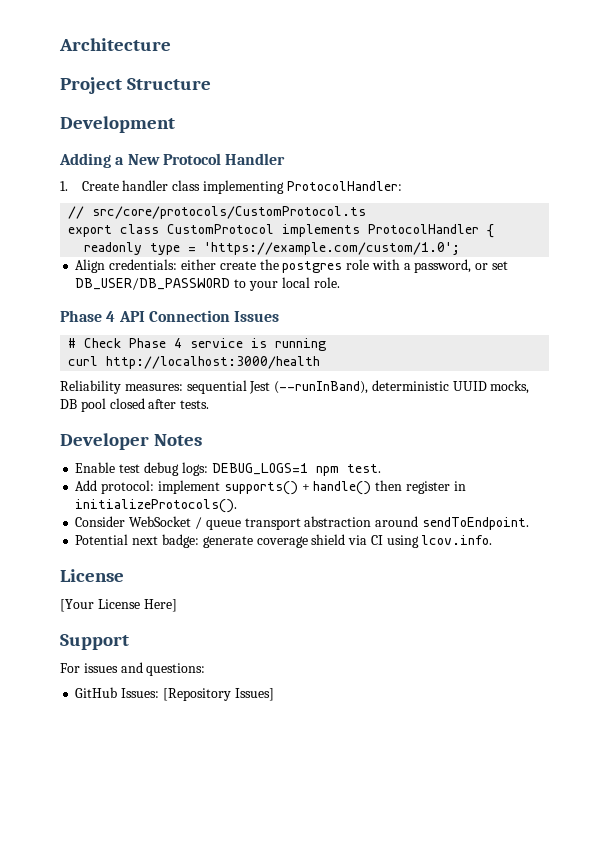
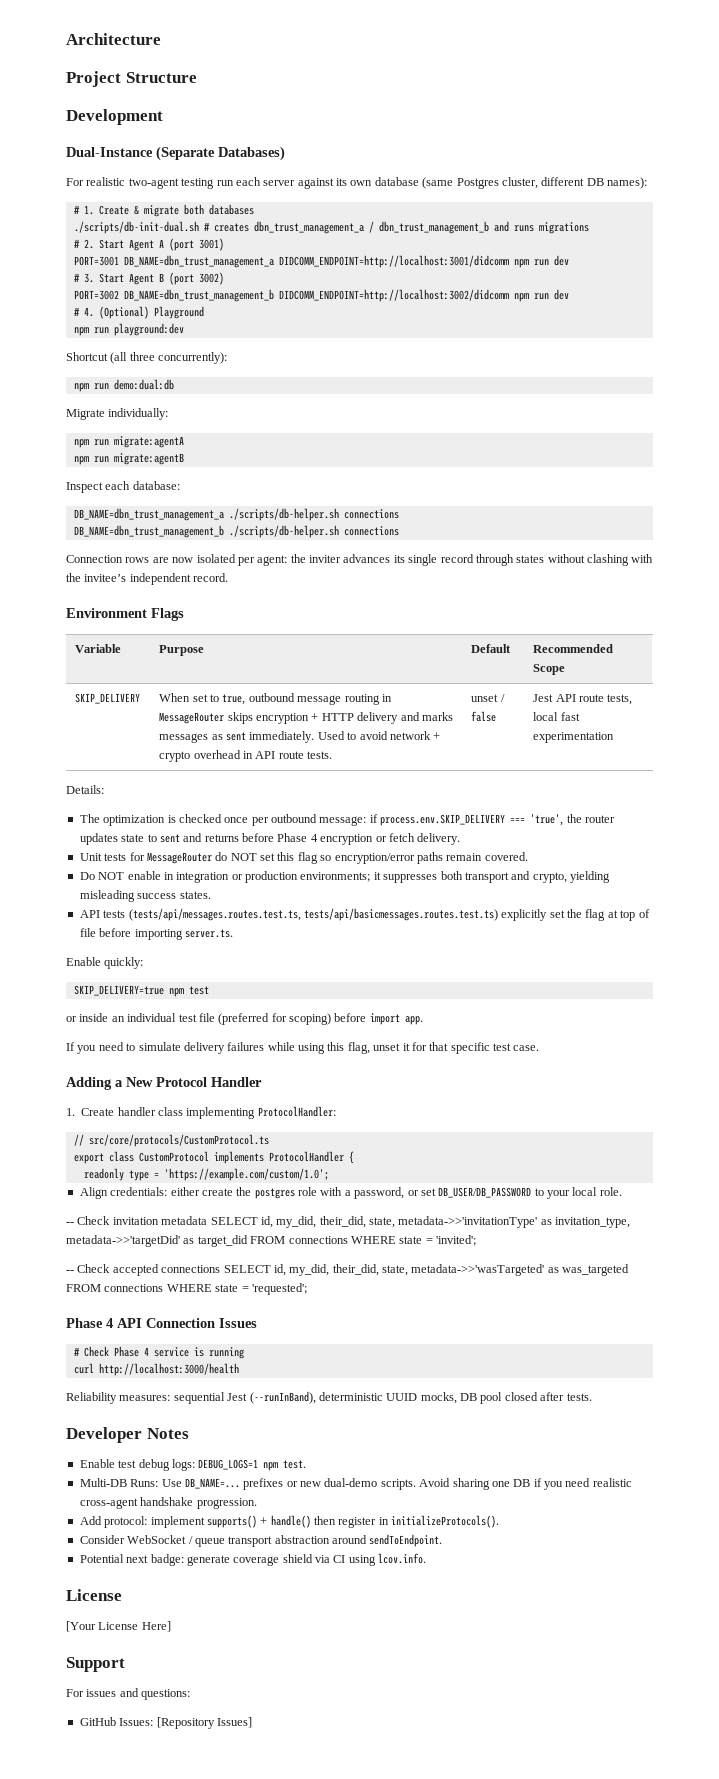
+ Dual-Instance (Separate Databases)
+ For realistic two-agent testing run each server against its own database (same Postgres cluster, different DB names):
+ # 1. Create & migrate both databases
+ ./scripts/db-init-dual.sh # creates dbn_trust_management_a / dbn_trust_management_b and runs migrations
+ # 2. Start Agent A (port 3001)
+ PORT=3001 DB_NAME=dbn_trust_management_a DIDCOMM_ENDPOINT=http://localhost:3001/didcomm npm run dev
+ # 3. Start Agent B (port 3002)
+ PORT=3002 DB_NAME=dbn_trust_management_b DIDCOMM_ENDPOINT=http://localhost:3002/didcomm npm run dev
+ # 4. (Optional) Playground
+ npm run playground:dev
+ Shortcut (all three concurrently):
+ npm run demo:dual:db
+ Migrate individually:
+ npm run migrate:agentA
+ npm run migrate:agentB
+ Inspect each database:
+ DB_NAME=dbn_trust_management_a ./scripts/db-helper.sh connections
+ DB_NAME=dbn_trust_management_b ./scripts/db-helper.sh connections
+ Connection rows are now isolated per agent: the inviter advances its single record through states without clashing with the invitee’s independent record.
+ Environment Flags
+ Variable | Purpose | Default | Recommended Scope
+ SKIP_DELIVERY | When set to true, outbound message routing in MessageRouter skips encryption + HTTP delivery and marks messages as sent immediately. Used to avoid network + crypto overhead in API route tests. | unset / false | Jest API route tests, local fast experimentation
+ Details:
+ The optimization is checked once per outbound message: if process.env.SKIP_DELIVERY === 'true', the router updates state to sent and returns before Phase 4 encryption or fetch delivery.
+ Unit tests for MessageRouter do NOT set this flag so encryption/error paths remain covered.
+ Do NOT enable in integration or production environments; it suppresses both transport and crypto, yielding misleading success states.
+ API tests (tests/api/messages.routes.test.ts, tests/api/basicmessages.routes.test.ts) explicitly set the flag at top of file before importing server.ts.
+ Enable quickly:
+ SKIP_DELIVERY=true npm test
+ or inside an individual test file (preferred for scoping) before import app.
+ If you need to simulate delivery failures while using this flag, unset it for that specific test case.
+ -- Check invitation metadata SELECT id, my_did, their_did, state, metadata->>'invitationType' as invitation_type, metadata->>'targetDid' as target_did FROM connections WHERE state = 'invited';
+ -- Check accepted connections SELECT id, my_did, their_did, state, metadata->>'wasTargeted' as was_targeted FROM connections WHERE state = 'requested';
+ Multi-DB Runs: Use DB_NAME=... prefixes or new dual-demo scripts. Avoid sharing one DB if you need realistic cross-agent handshake progression.

